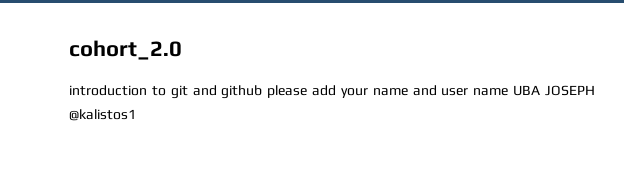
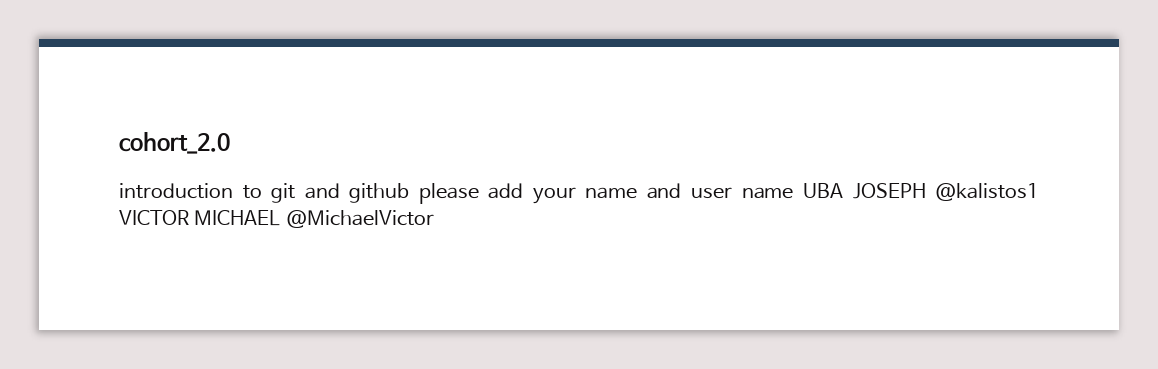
- introduction to git and github please add your name and user name UBA JOSEPH @kalistos1
+ introduction to git and github please add your name and user name UBA JOSEPH @kalistos1 VICTOR MICHAEL @MichaelVictor

